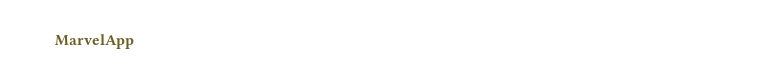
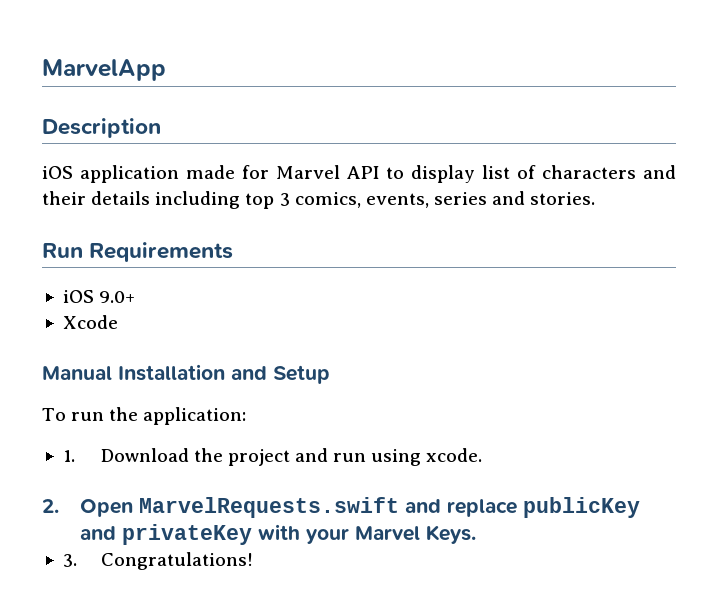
+ Description
+ iOS application made for Marvel API to display list of characters and their details including top 3 comics, events, series and stories.
+ Run Requirements
+ iOS 9.0+
+ Xcode
+ Manual Installation and Setup
+ To run the application:
+ 1. Download the project and run using xcode.
+ 2. Open MarvelRequests.swift and replace publicKey and privateKey with your Marvel Keys.
+ 3. Congratulations!

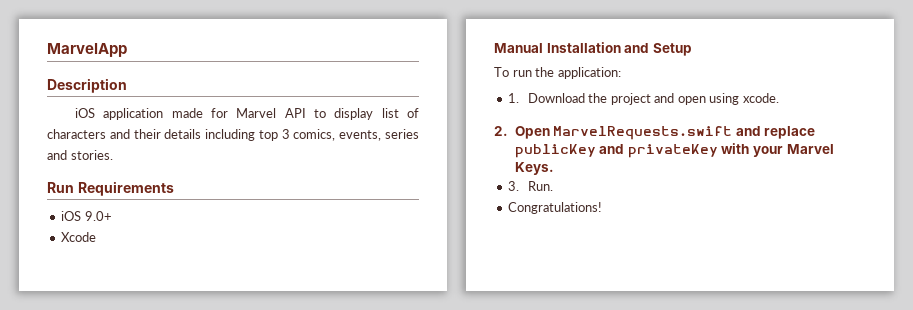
- 1. Download the project and run using xcode.
+ 1. Download the project and open using xcode.
- 3. Congratulations!
+ 3. Run.
+ Congratulations!

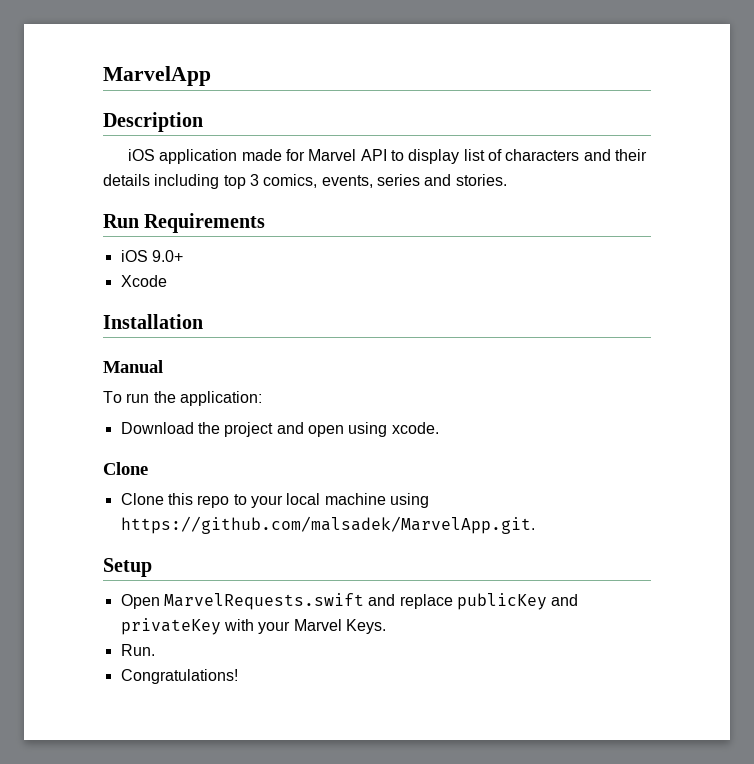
+ Installation
- Manual Installation and Setup
+ Manual
- 1. Download the project and open using xcode.
- 2. Open MarvelRequests.swift and replace publicKey and privateKey with your Marvel Keys.
+ Download the project and open using xcode.
+ Clone
+ Clone this repo to your local machine using https://github.com/malsadek/MarvelApp.git.
+ Setup
+ Open MarvelRequests.swift and replace publicKey and privateKey with your Marvel Keys.
- 3. Run.
+ Run.

